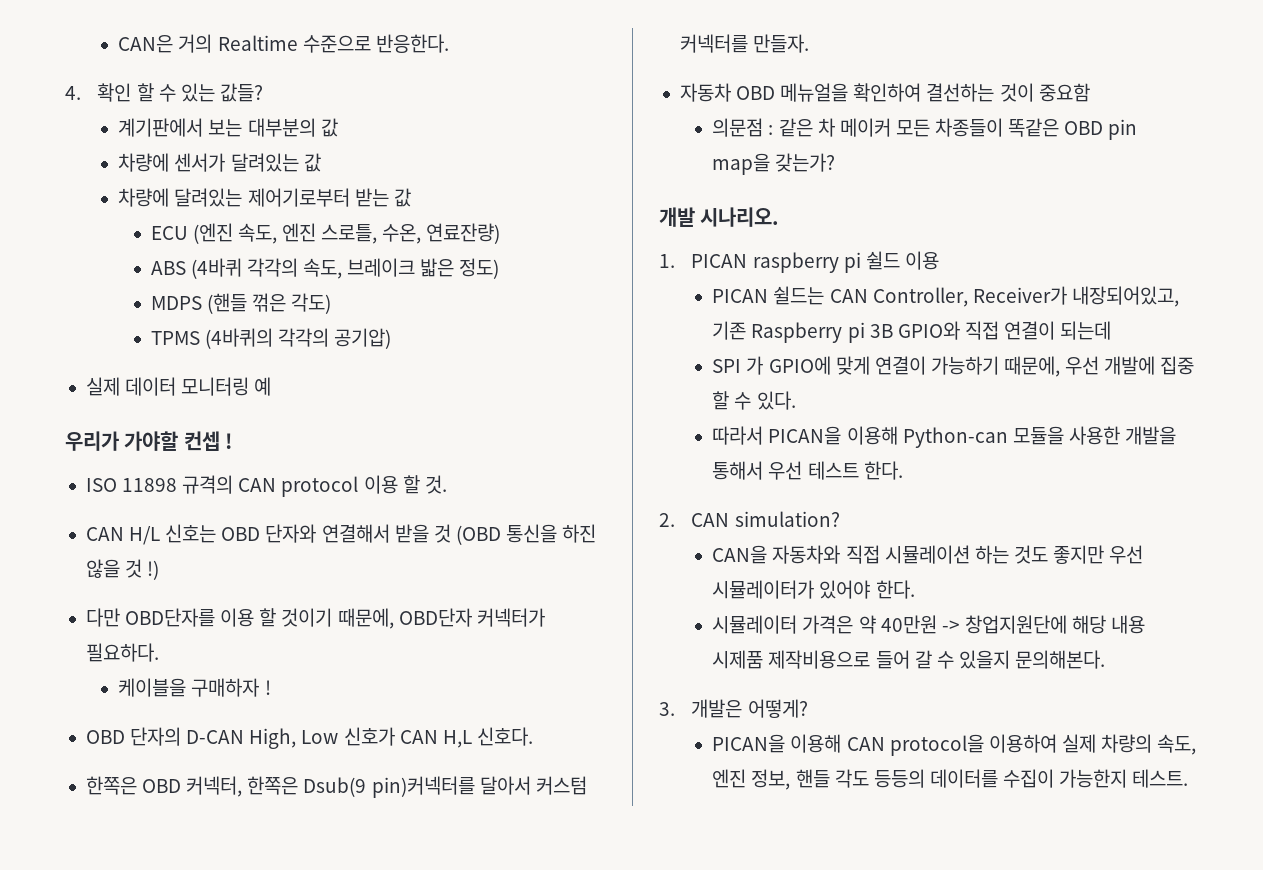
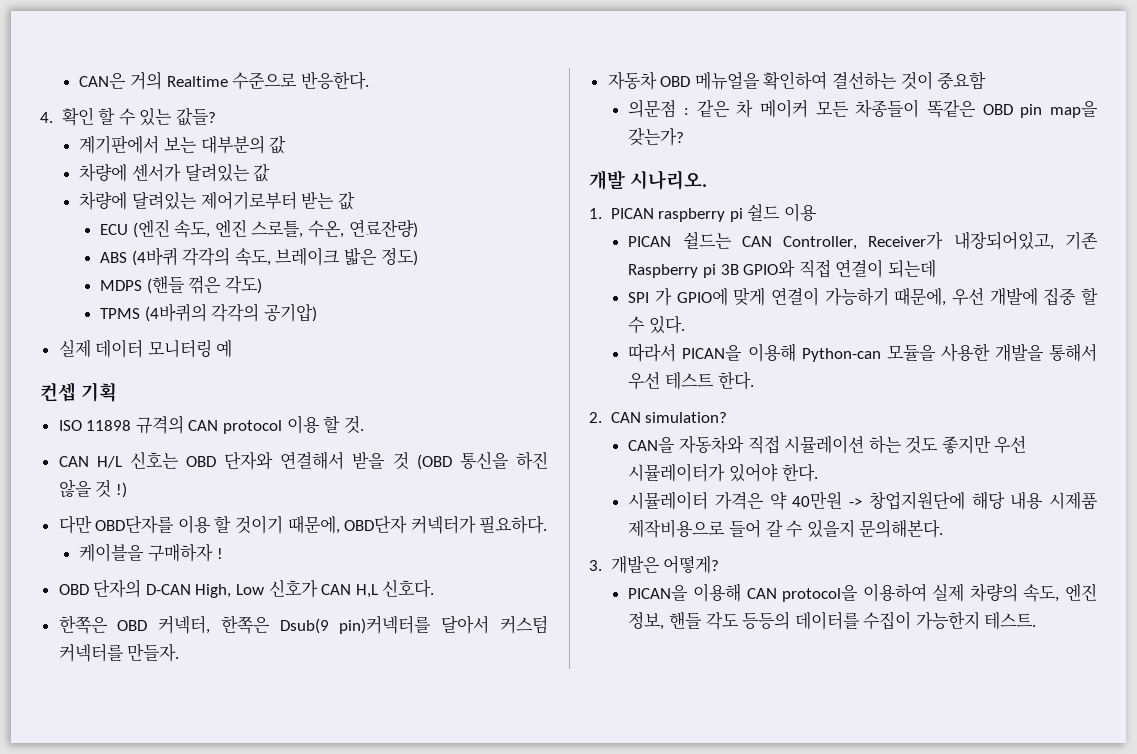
- 우리가 가야할 컨셉 !
+ 컨셉 기획

